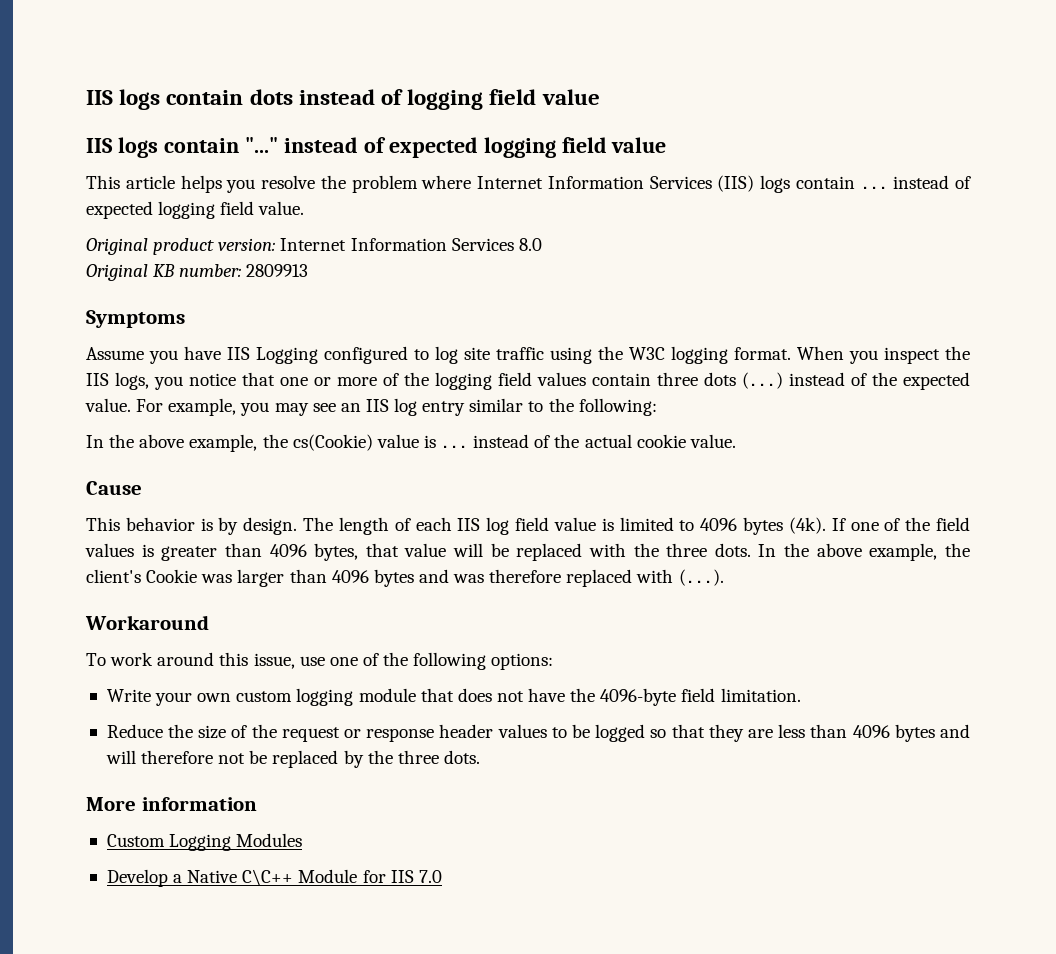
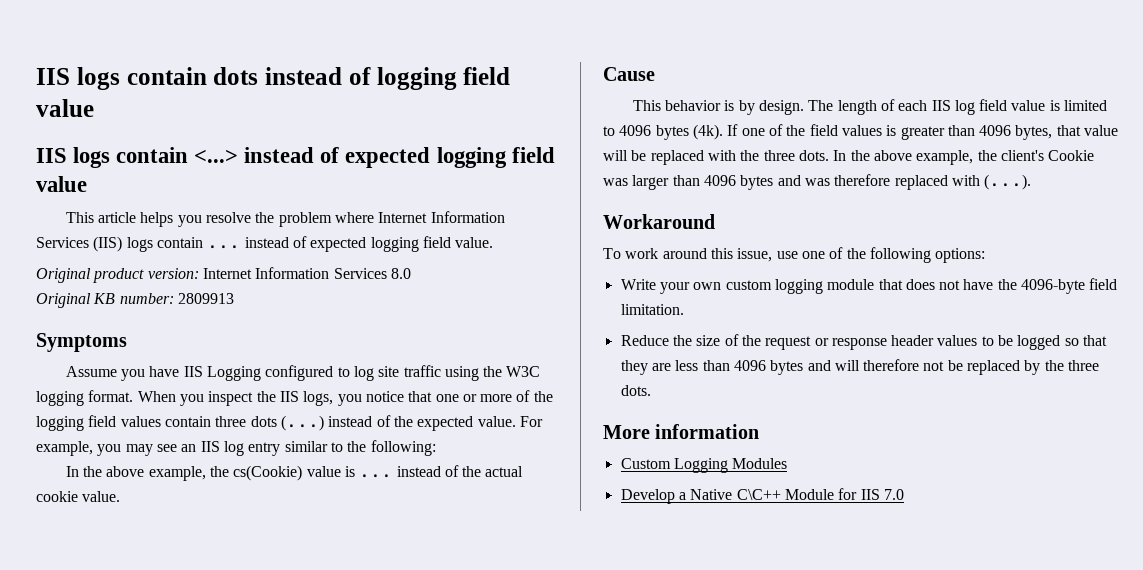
- IIS logs contain "..." instead of expected logging field value
+ IIS logs contain <...> instead of expected logging field value

